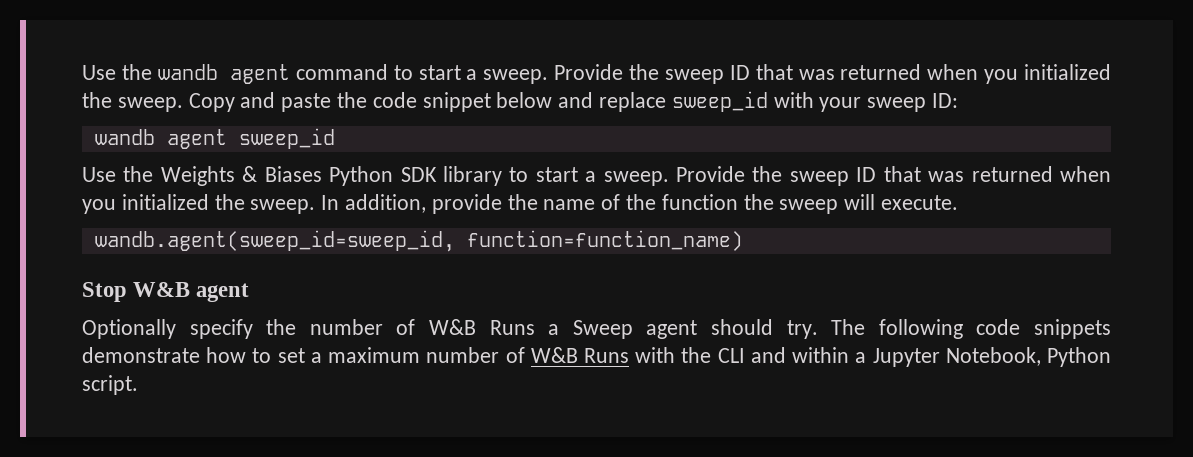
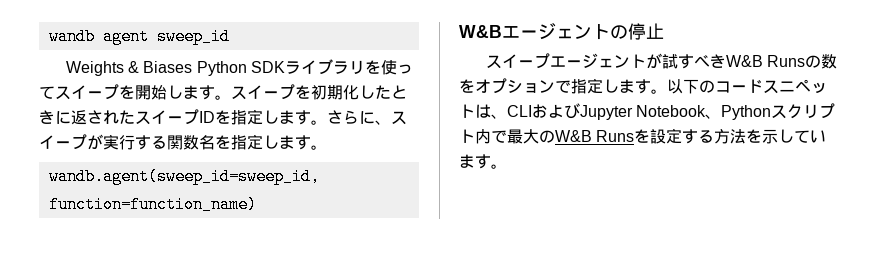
- Use the wandb agent command to start a sweep. Provide the sweep ID that was returned when you initialized the sweep. Copy and paste the code snippet below and replace sweep_id with your sweep ID:
- Use the Weights & Biases Python SDK library to start a sweep. Provide the sweep ID that was returned when you initialized the sweep. In addition, provide the name of the function the sweep will execute.
+ Weights & Biases Python SDKライブラリを使ってスイープを開始します。スイープを初期化したときに返されたスイープIDを指定します。さらに、スイープが実行する関数名を指定します。
  wandb.agent(sweep_id=sweep_id, function=function_name)
- Stop W&B agent
- Optionally specify the number of W&B Runs a Sweep agent should try. The following code snippets demonstrate how to set a maximum number of W&B Runs with the CLI and within a Jupyter Notebook, Python script.
+ W&Bエージェントの停止
+ スイープエージェントが試すべきW&B Runsの数をオプションで指定します。以下のコードスニペットは、CLIおよびJupyter Notebook、Pythonスクリプト内で最大のW&B Runsを設定する方法を示しています。

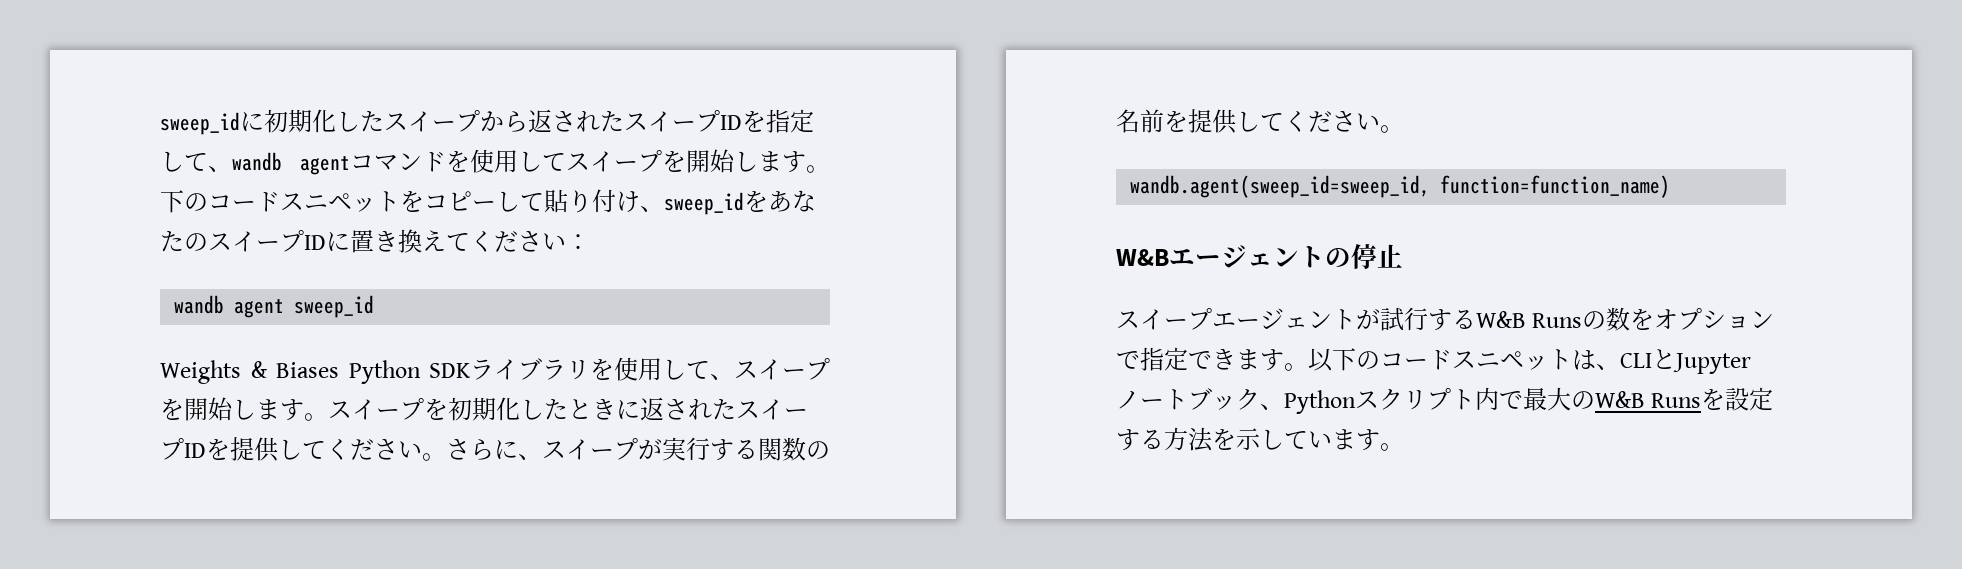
+ sweep_idに初期化したスイープから返されたスイープIDを指定して、wandb agentコマンドを使用してスイープを開始します。下のコードスニペットをコピーして貼り付け、sweep_idをあなたのスイープIDに置き換えてください：
- Weights & Biases Python SDKライブラリを使ってスイープを開始します。
+ Weights & Biases Python SDKライブラリを使用して、スイープを開始します。
- スイープを初期化したときに返されたスイープIDを指定します。
+ スイープを初期化したときに返されたスイープIDを提供してください。
- さらに、スイープが実行する関数名を指定します。
+ さらに、スイープが実行する関数の名前を提供してください。
- スイープエージェントが試すべきW&B Runsの数をオプションで指定します。
+ スイープエージェントが試行するW&B Runsの数をオプションで指定できます。
- 以下のコードスニペットは、CLIおよびJupyter Notebook、Pythonスクリプト内で最大のW&B Runsを設定する方法を示しています。
+ 以下のコードスニペットは、CLIとJupyterノートブック、Pythonスクリプト内で最大のW&B Runsを設定する方法を示しています。

